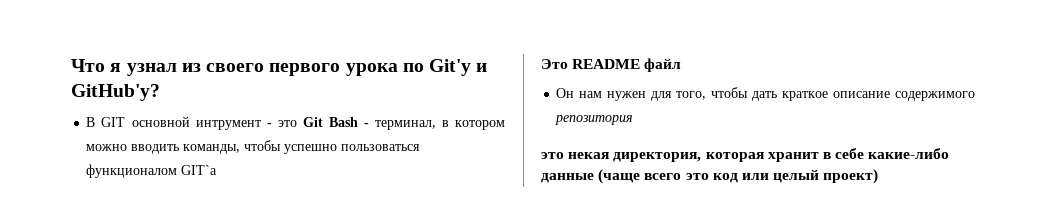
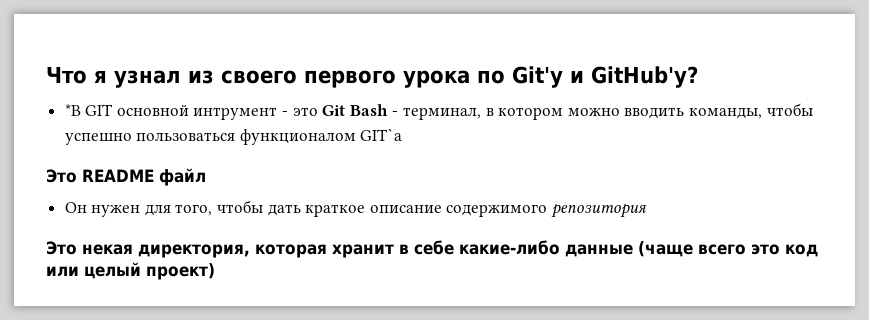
- В GIT основной интрумент - это Git Bash - терминал, в котором можно вводить команды, чтобы успешно пользоваться функционалом GIT`а
+ *В GIT основной интрумент - это Git Bash - терминал, в котором можно вводить команды, чтобы успешно пользоваться функционалом GIT`а
- Он нам нужен для того, чтобы дать краткое описание содержимого репозитория
+ Он нужен для того, чтобы дать краткое описание содержимого репозитория
- это некая директория, которая хранит в себе какие-либо данные (чаще всего это код или целый проект)
+ Это некая директория, которая хранит в себе какие-либо данные (чаще всего это код или целый проект)

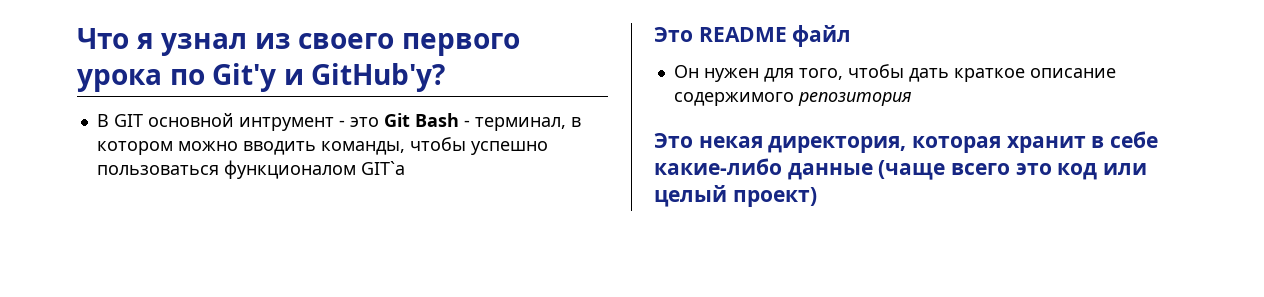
- *В GIT основной интрумент - это Git Bash - терминал, в котором можно вводить команды, чтобы успешно пользоваться функционалом GIT`а
+ В GIT основной интрумент - это Git Bash - терминал, в котором можно вводить команды, чтобы успешно пользоваться функционалом GIT`а

